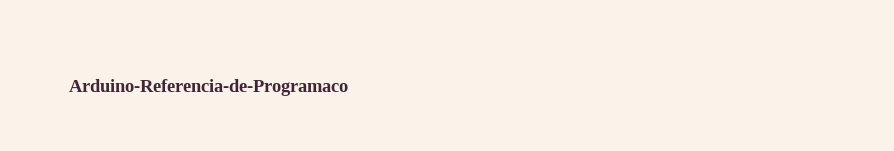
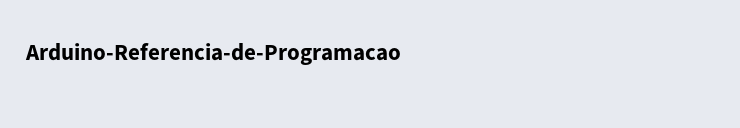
- Arduino-Referencia-de-Programaco
+ Arduino-Referencia-de-Programacao

